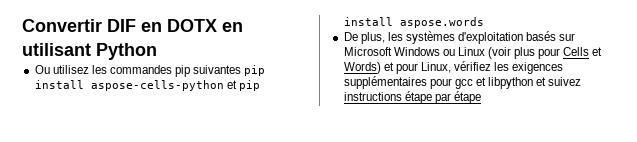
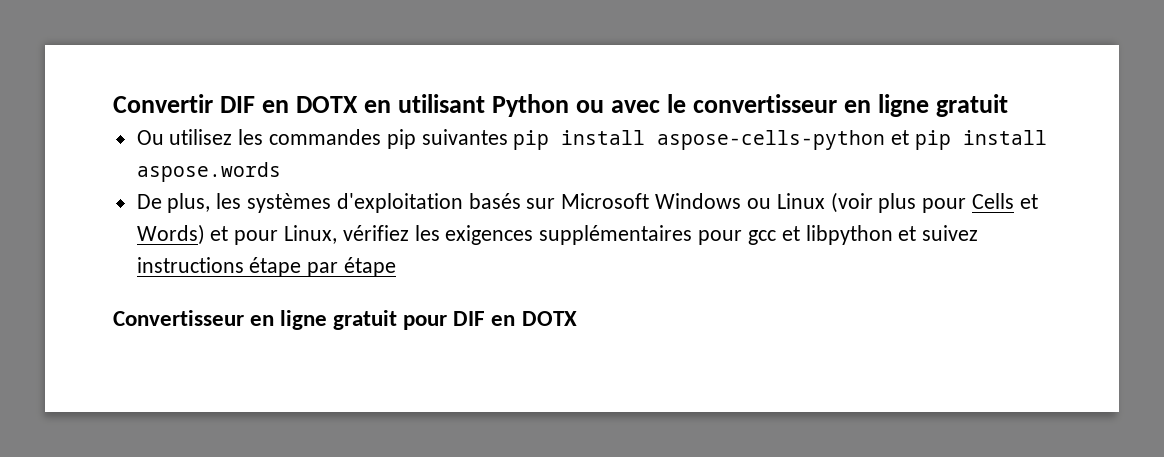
- Convertir DIF en DOTX en utilisant Python
+ Convertir DIF en DOTX en utilisant Python ou avec le convertisseur en ligne gratuit
+ Convertisseur en ligne gratuit pour DIF en DOTX

